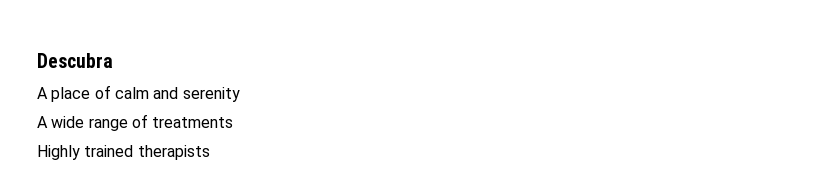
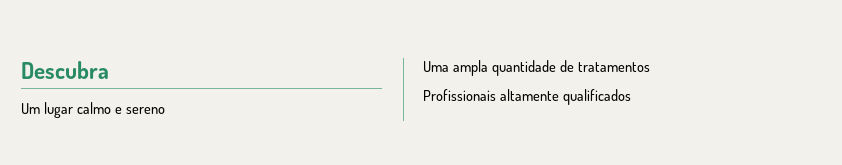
- A place of calm and serenity
- A wide range of treatments
- Highly trained therapists
+ Um lugar calmo e sereno
+ Uma ampla quantidade de tratamentos
+ Profissionais altamente qualificados

